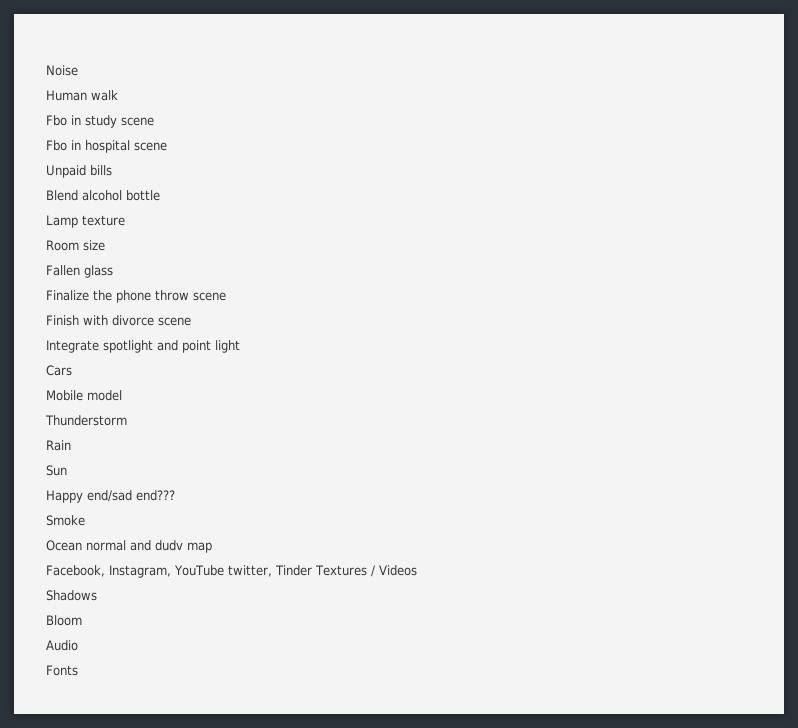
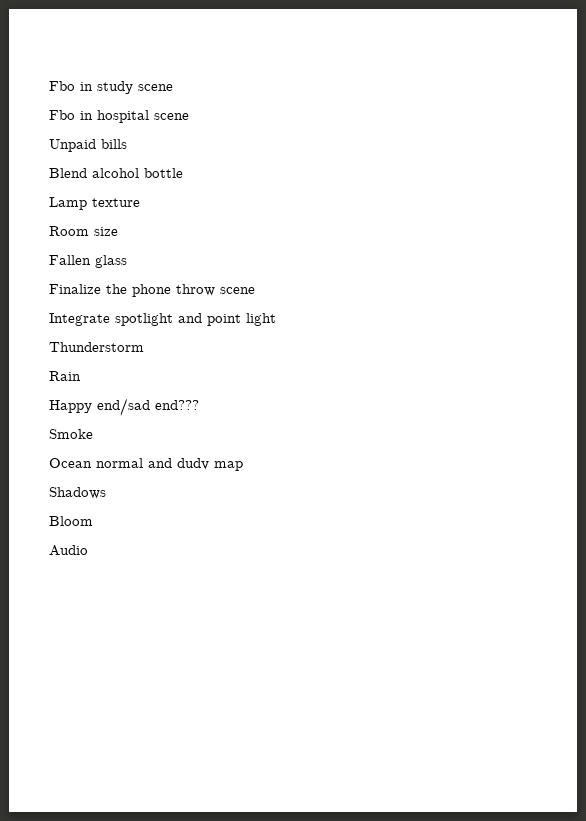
- Noise
- Human walk
- Finish with divorce scene
- Cars
- Mobile model
- Sun
- Facebook, Instagram, YouTube twitter, Tinder Textures / Videos
- Fonts

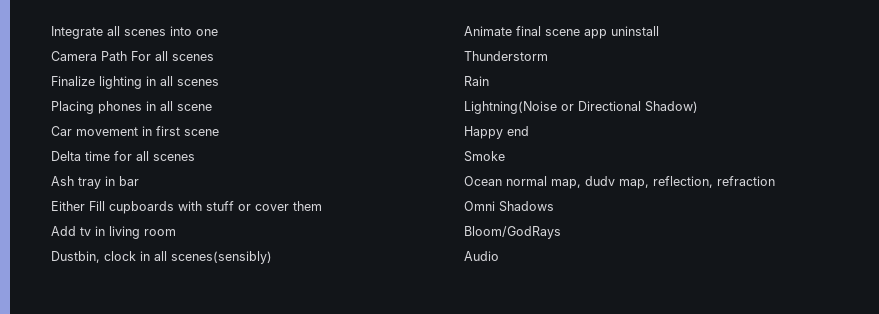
- Fbo in study scene
- Fbo in hospital scene
- Unpaid bills
- Blend alcohol bottle
- Lamp texture
- Room size
- Fallen glass
- Finalize the phone throw scene
- Integrate spotlight and point light
+ Integrate all scenes into one
+ Camera Path For all scenes
+ Finalize lighting in all scenes
+ Placing phones in all scene
+ Car movement in first scene
+ Delta time for all scenes
+ Ash tray in bar
+ Either Fill cupboards with stuff or cover them
+ Add tv in living room
+ Dustbin, clock in all scenes(sensibly)
+ Animate final scene app uninstall
  Thunderstorm
  Rain
+ Lightning(Noise or Directional Shadow)
- Happy end/sad end???
+ Happy end
- Ocean normal and dudv map
- Shadows
+ Ocean normal map, dudv map, reflection, refraction
+ Omni Shadows
- Bloom
+ Bloom/GodRays

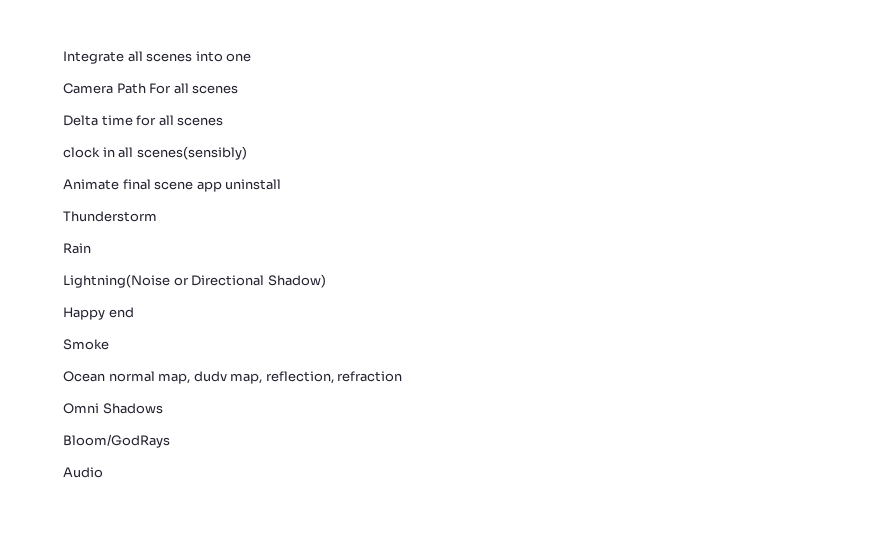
- Finalize lighting in all scenes
- Placing phones in all scene
- Car movement in first scene
- Ash tray in bar
- Either Fill cupboards with stuff or cover them
- Add tv in living room
- Dustbin, clock in all scenes(sensibly)
+ clock in all scenes(sensibly)

